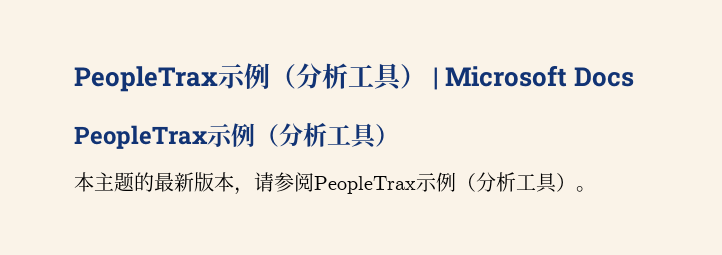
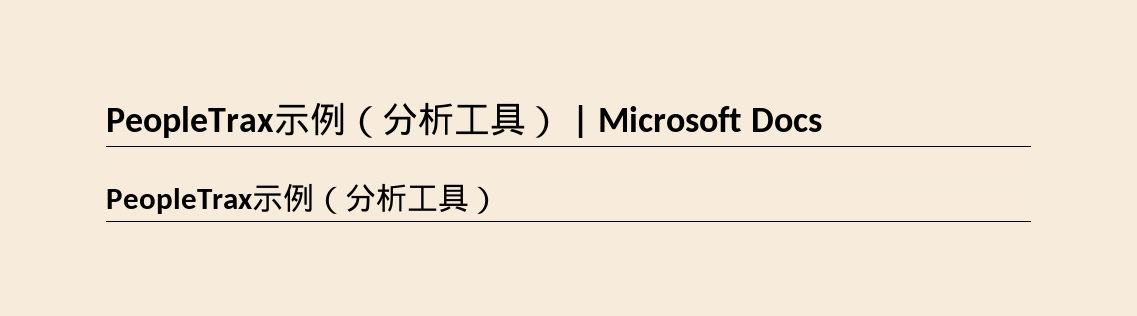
- 本主题的最新版本，请参阅PeopleTrax示例（分析工具）。

